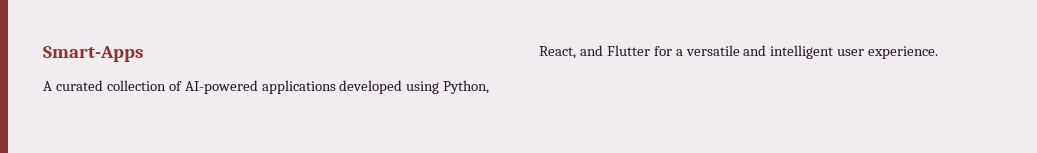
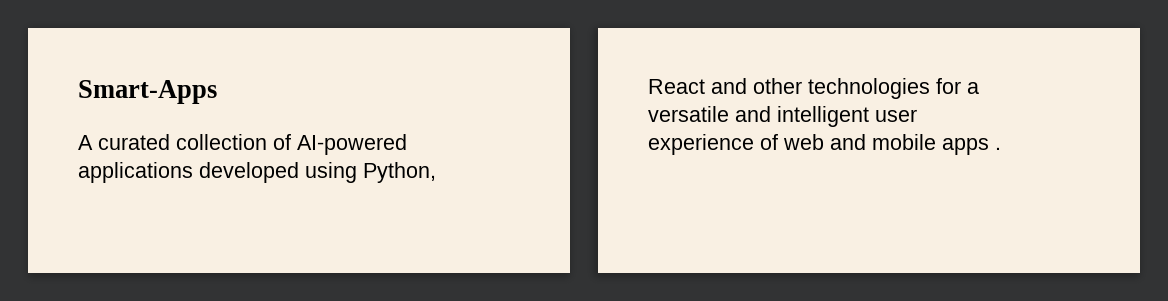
- A curated collection of AI-powered applications developed using Python, React, and Flutter for a versatile and intelligent user experience.
+ A curated collection of AI-powered applications developed using Python, React and other technologies for a versatile and intelligent user experience of web and mobile apps .

